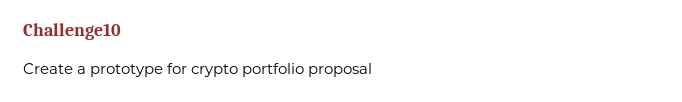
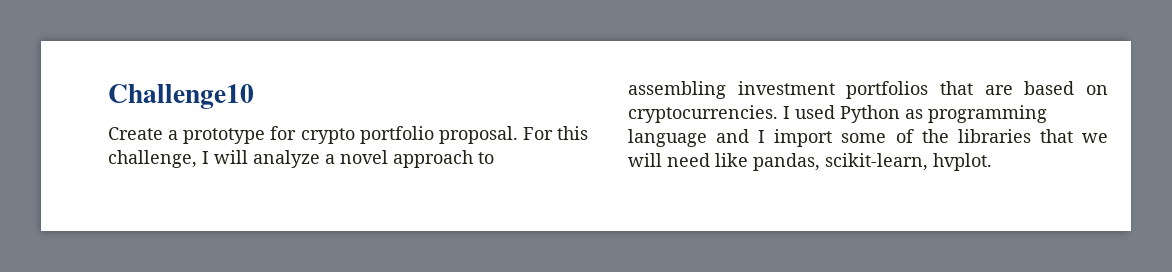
- Create a prototype for crypto portfolio proposal
+ Create a prototype for crypto portfolio proposal. For this challenge, I will analyze a novel approach to assembling investment portfolios that are based on cryptocurrencies. I used Python as programming language and I import some of the libraries that we will need like pandas, scikit-learn, hvplot.

